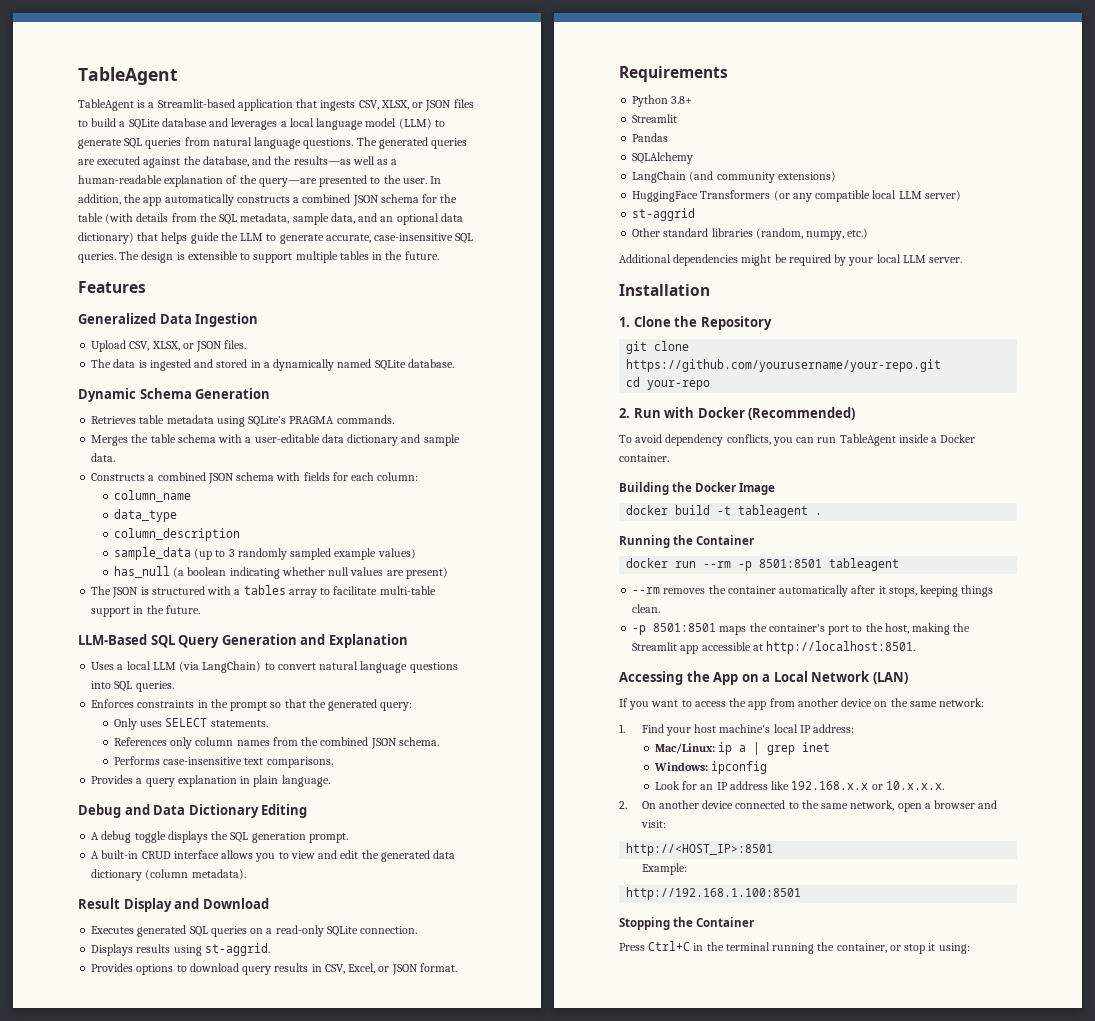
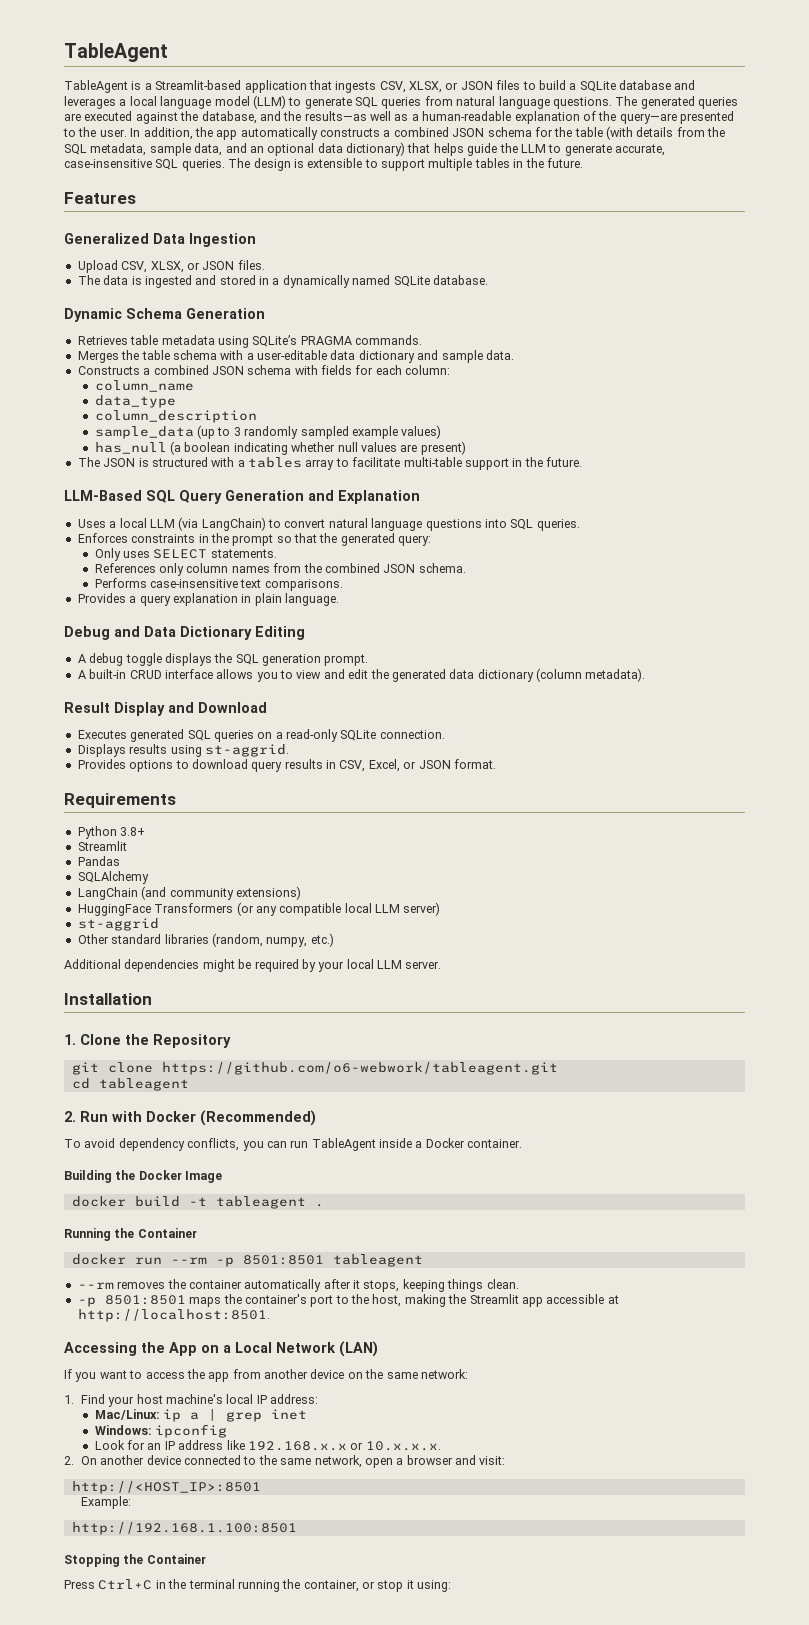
- git clone https://github.com/yourusername/your-repo.git
+ git clone https://github.com/o6-webwork/tableagent.git
- cd your-repo
+ cd tableagent

